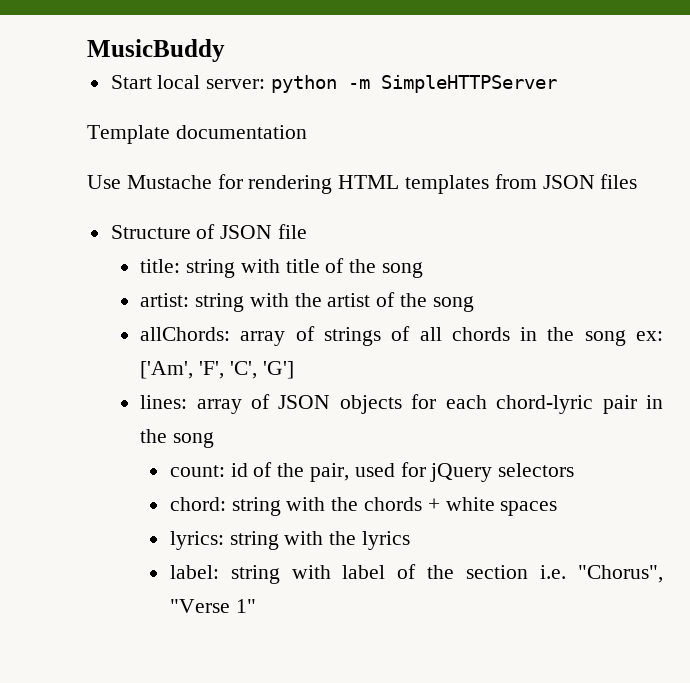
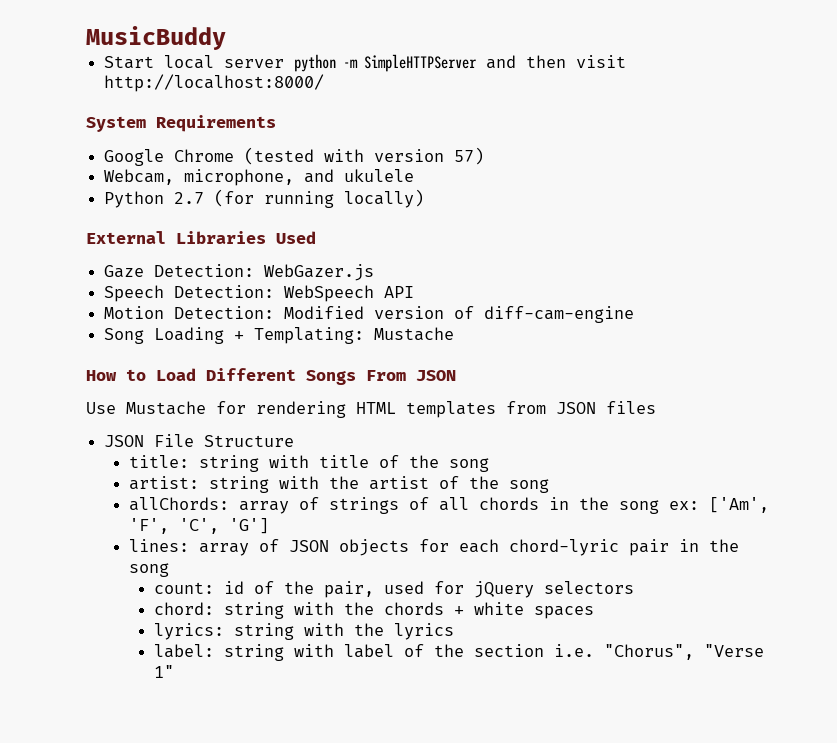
- Start local server: python -m SimpleHTTPServer
- Template documentation
+ Start local server python -m SimpleHTTPServer and then visit http://localhost:8000/
+ System Requirements
+ Google Chrome (tested with version 57)
+ Webcam, microphone, and ukulele
+ Python 2.7 (for running locally)
+ External Libraries Used
+ Gaze Detection: WebGazer.js
+ Speech Detection: WebSpeech API
+ Motion Detection: Modified version of diff-cam-engine
+ Song Loading + Templating: Mustache
+ How to Load Different Songs From JSON
- Structure of JSON file
+ JSON File Structure

